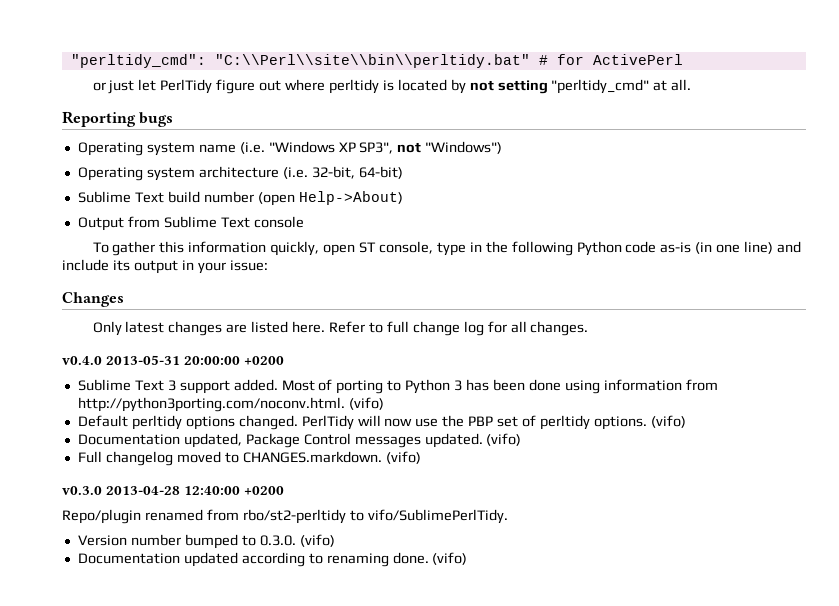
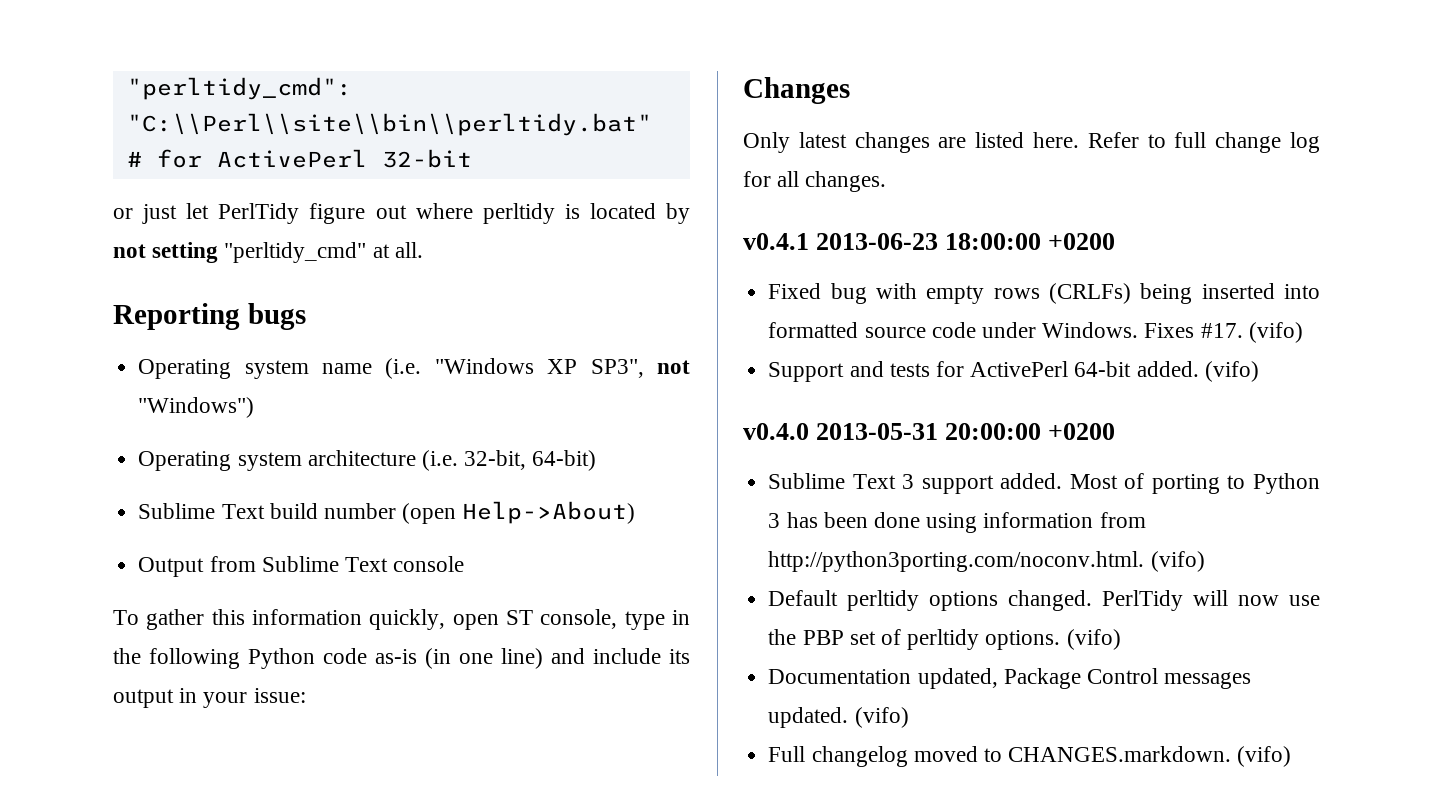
- "perltidy_cmd": "C:\\Perl\\site\\bin\\perltidy.bat" # for ActivePerl
+ "perltidy_cmd": "C:\\Perl\\site\\bin\\perltidy.bat" # for ActivePerl 32-bit
+ v0.4.1 2013-06-23 18:00:00 +0200
+ Fixed bug with empty rows (CRLFs) being inserted into formatted source code under Windows. Fixes #17. (vifo)
+ Support and tests for ActivePerl 64-bit added. (vifo)
- v0.3.0 2013-04-28 12:40:00 +0200
- Repo/plugin renamed from rbo/st2-perltidy to vifo/SublimePerlTidy.
- Version number bumped to 0.3.0. (vifo)
- Documentation updated according to renaming done. (vifo)

